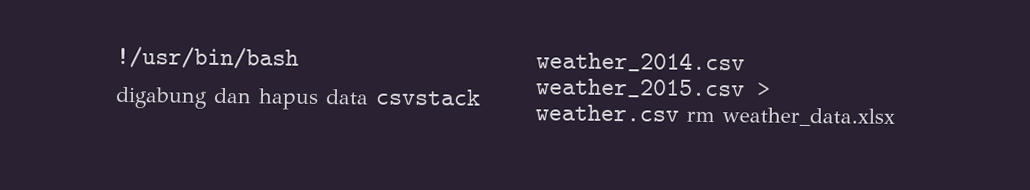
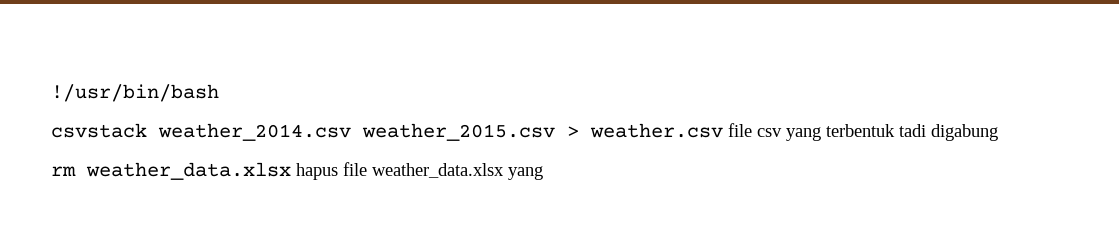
- digabung dan hapus data csvstack weather_2014.csv weather_2015.csv > weather.csv rm weather_data.xlsx
+ csvstack weather_2014.csv weather_2015.csv > weather.csv file csv yang terbentuk tadi digabung
+ rm weather_data.xlsx hapus file weather_data.xlsx yang

